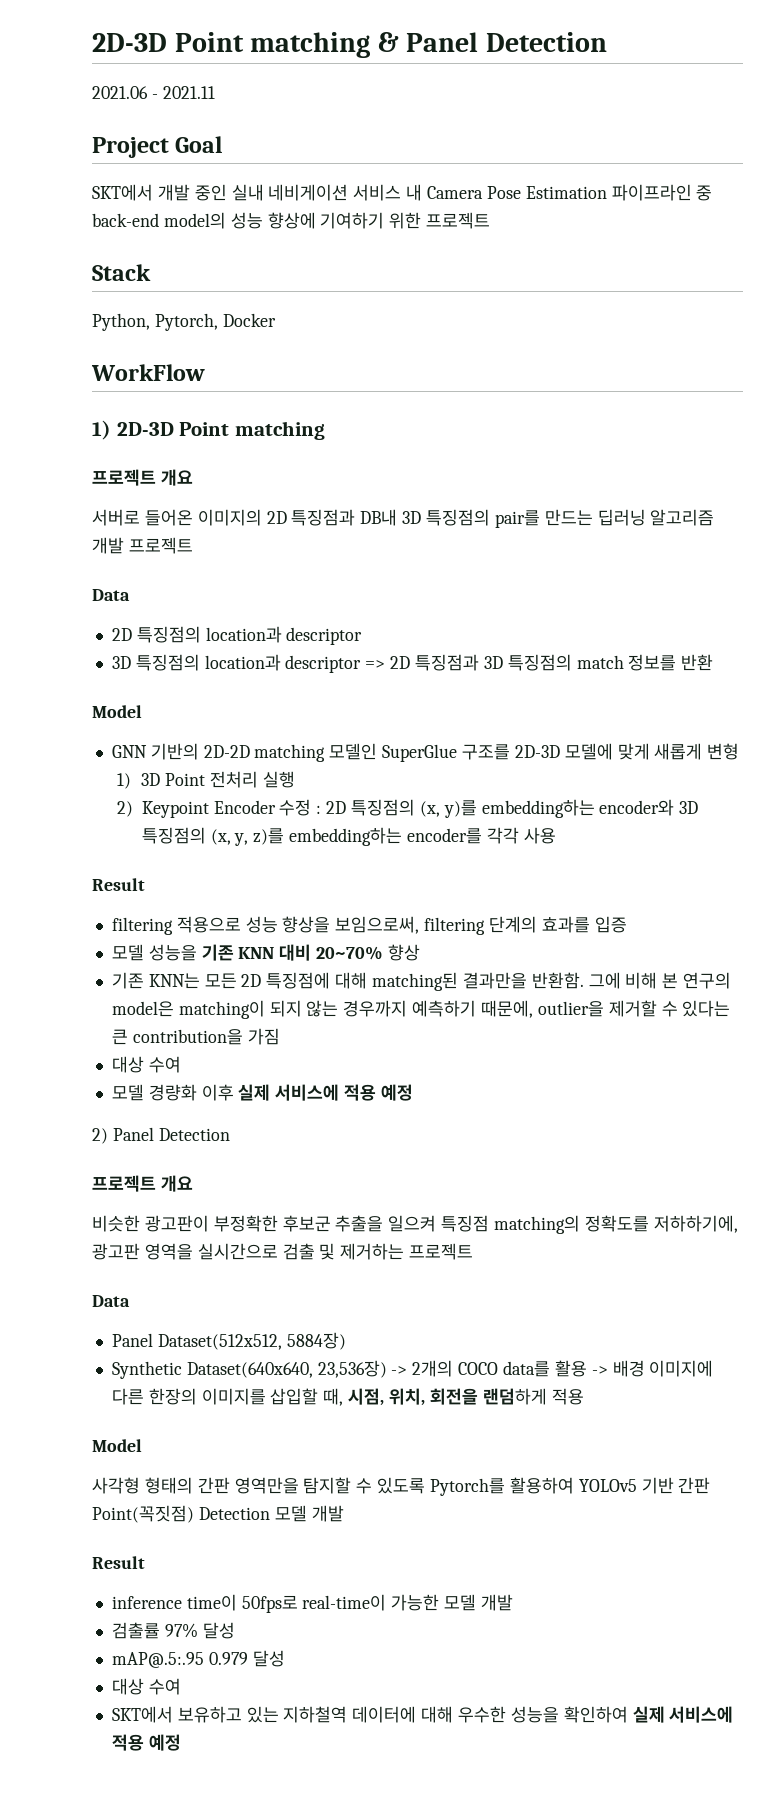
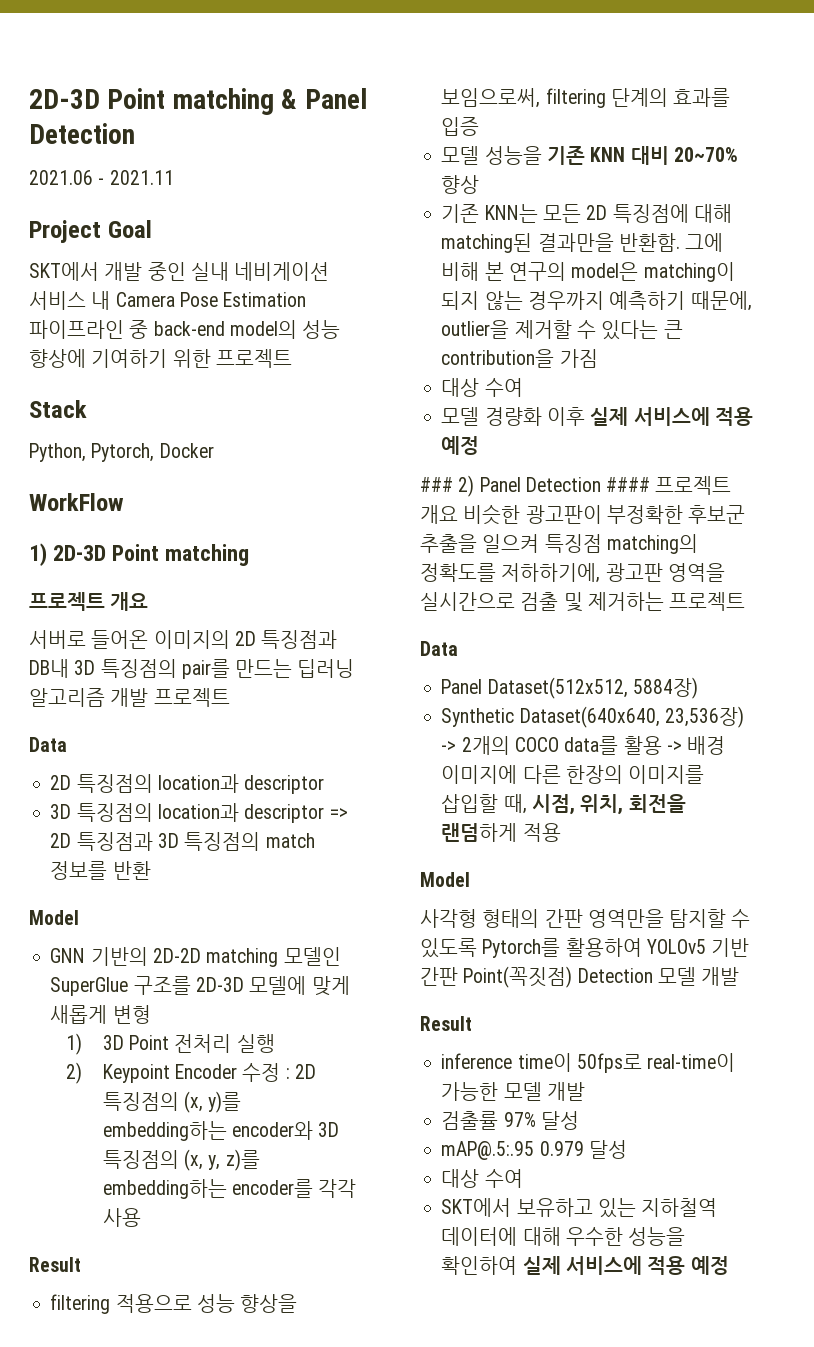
- 2) Panel Detection
- 프로젝트 개요
- 비슷한 광고판이 부정확한 후보군 추출을 일으켜 특징점 matching의 정확도를 저하하기에, 광고판 영역을 실시간으로 검출 및 제거하는 프로젝트
+ ### 2) Panel Detection #### 프로젝트 개요 비슷한 광고판이 부정확한 후보군 추출을 일으켜 특징점 matching의 정확도를 저하하기에, 광고판 영역을 실시간으로 검출 및 제거하는 프로젝트

